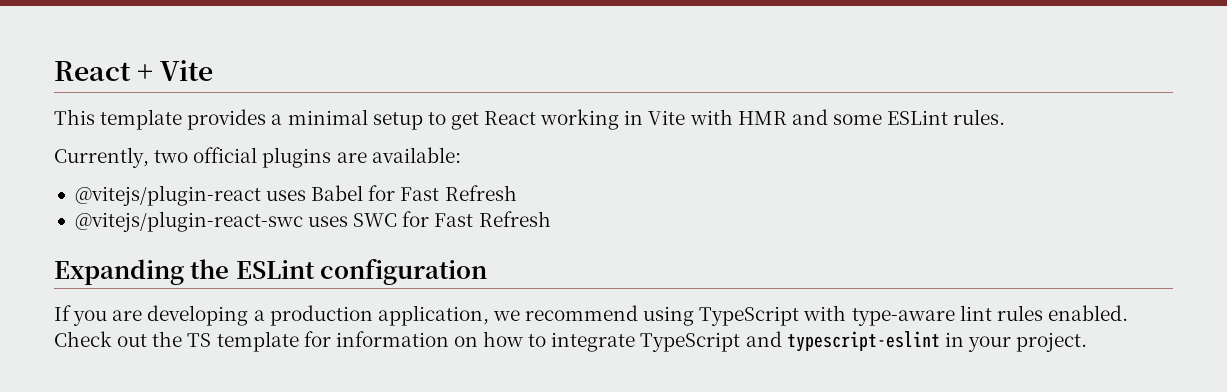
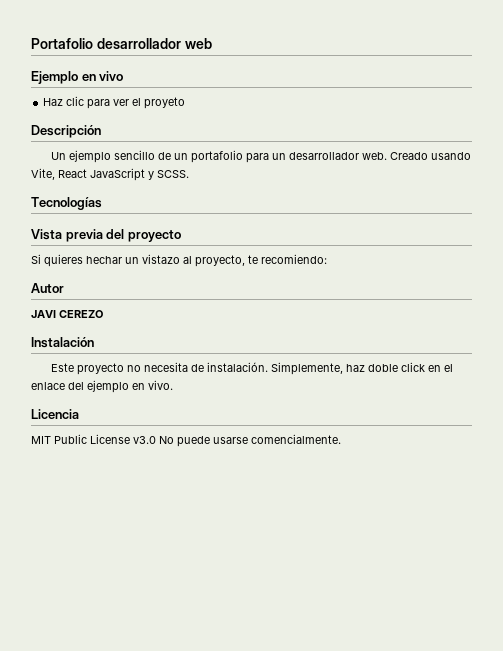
- React + Vite
- This template provides a minimal setup to get React working in Vite with HMR and some ESLint rules.
- Currently, two official plugins are available:
- @vitejs/plugin-react uses Babel for Fast Refresh
- @vitejs/plugin-react-swc uses SWC for Fast Refresh
- Expanding the ESLint configuration
- If you are developing a production application, we recommend using TypeScript with type-aware lint rules enabled. Check out the TS template for information on how to integrate TypeScript and typescript-eslint in your project.
+ Portafolio desarrollador web
+ Ejemplo en vivo
+ Haz clic para ver el proyeto
+ Descripción
+ Un ejemplo sencillo de un portafolio para un desarrollador web. Creado usando Vite, React JavaScript y SCSS.
+ Tecnologías
+ Vista previa del proyecto
+ Si quieres hechar un vistazo al proyecto, te recomiendo:
+ Autor
+ JAVI CEREZO
+ Instalación
+ Este proyecto no necesita de instalación. Simplemente, haz doble click en el enlace del ejemplo en vivo.
+ Licencia
+ MIT Public License v3.0 No puede usarse comencialmente.

